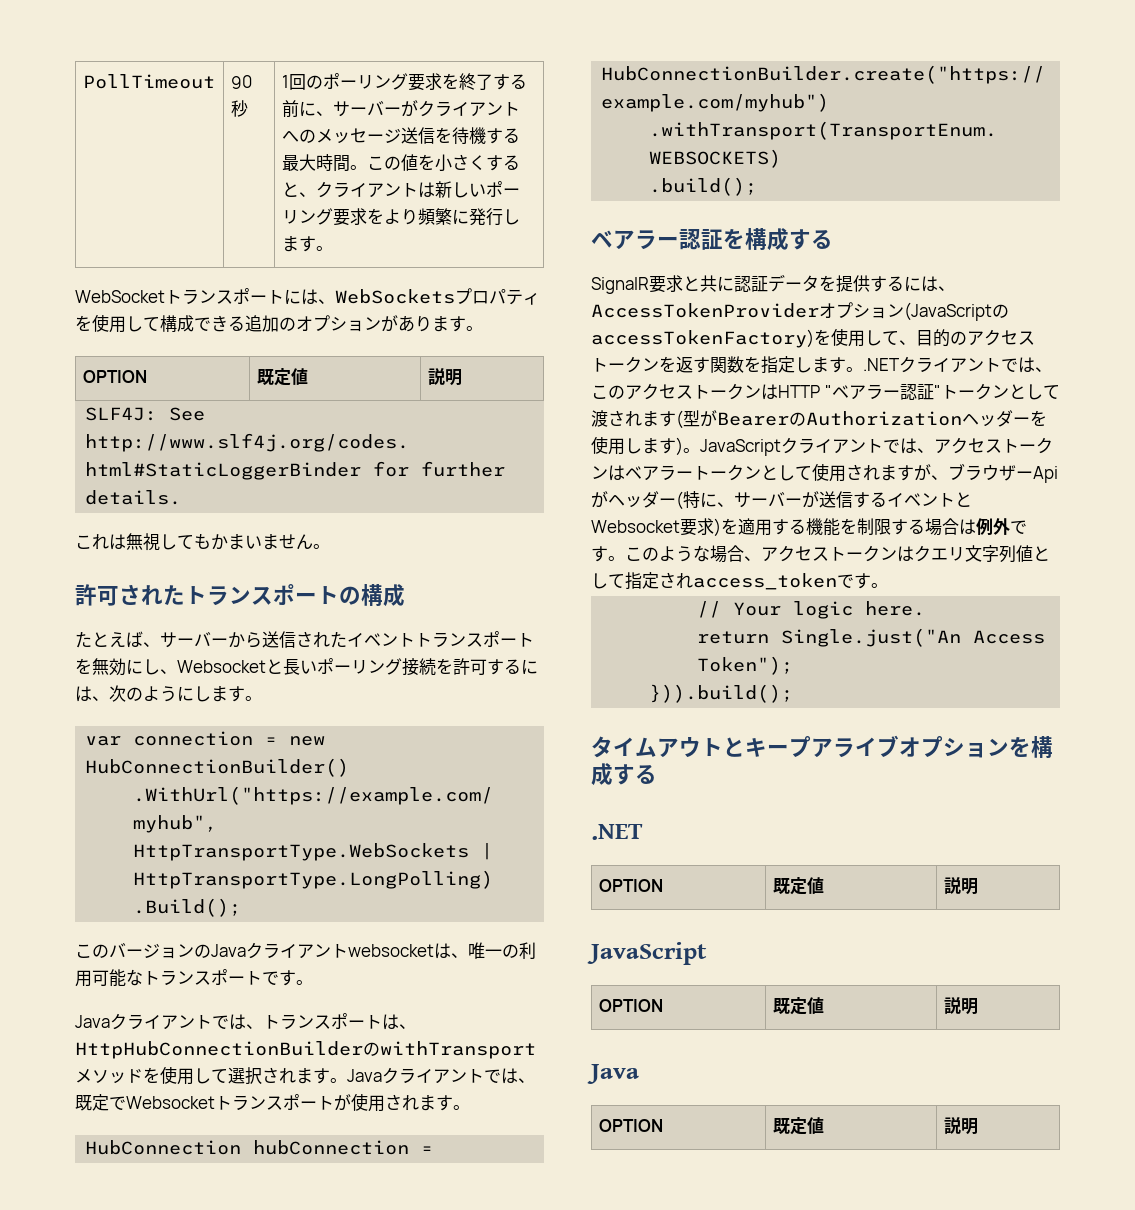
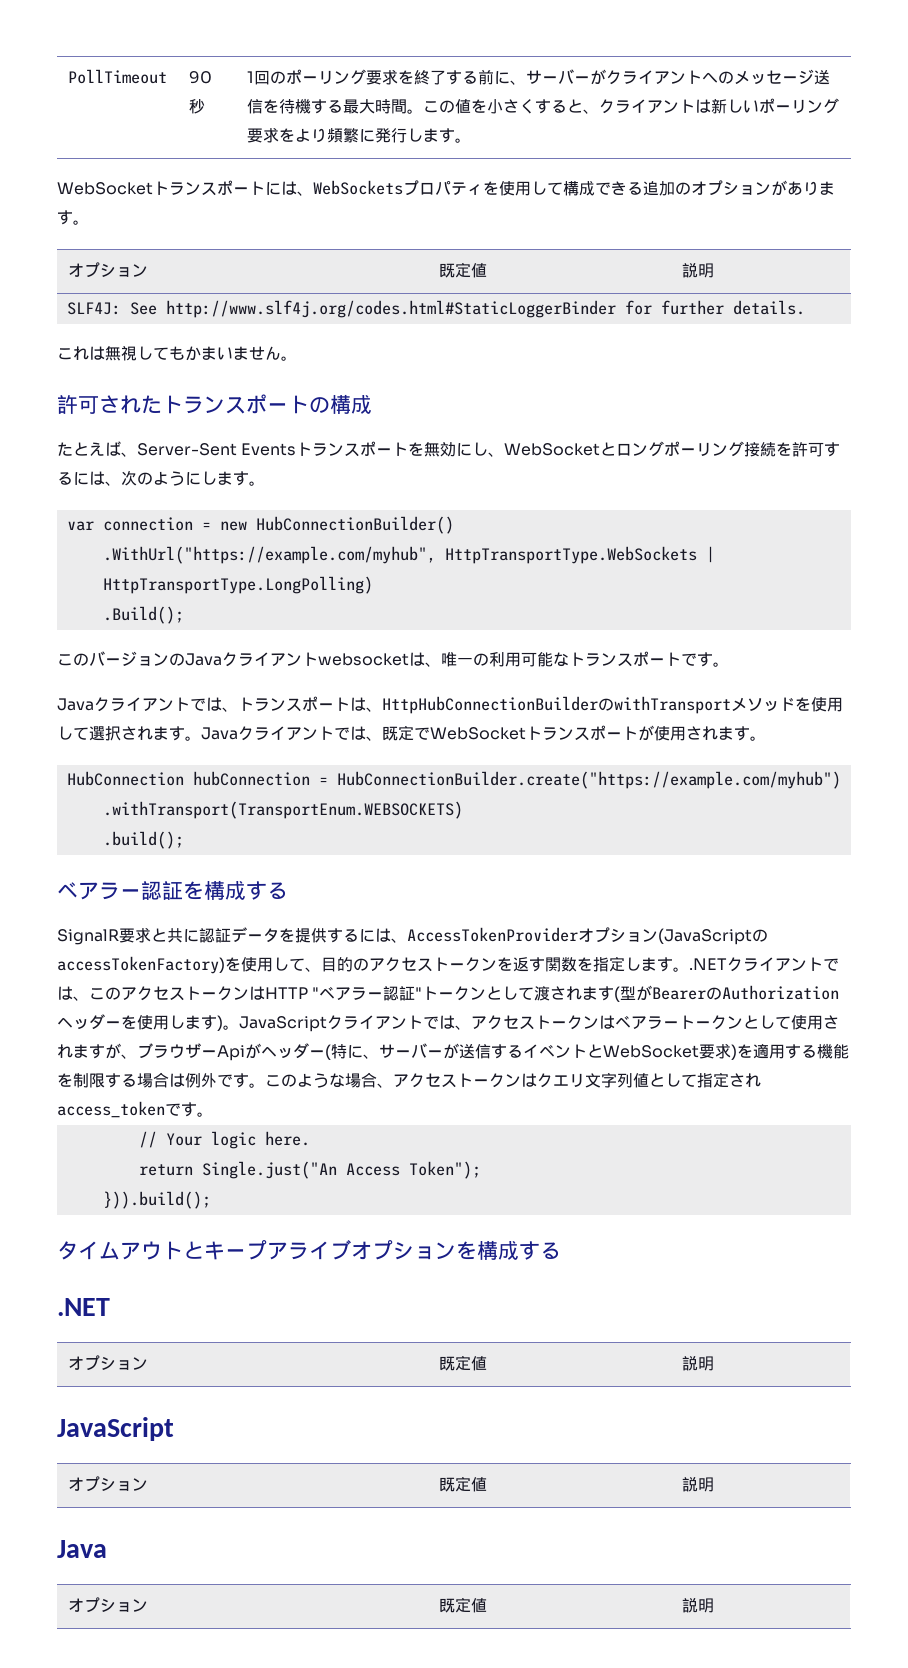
  WebSocketトランスポートには、WebSocketsプロパティを使用して構成できる追加のオプションがあります。
- OPTION | 既定値 | 説明
+ オプション | 既定値 | 説明
- たとえば、サーバーから送信されたイベントトランスポートを無効にし、Websocketと長いポーリング接続を許可するには、次のようにします。
+ たとえば、Server-Sent Eventsトランスポートを無効にし、WebSocketとロングポーリング接続を許可するには、次のようにします。
- Javaクライアントでは、既定でWebsocketトランスポートが使用されます。
+ Javaクライアントでは、既定でWebSocketトランスポートが使用されます。
- JavaScriptクライアントでは、アクセストークンはベアラートークンとして使用されますが、ブラウザーApiがヘッダー(特に、サーバーが送信するイベントとWebsocket要求)を適用する機能を制限する場合は例外です。
+ JavaScriptクライアントでは、アクセストークンはベアラートークンとして使用されますが、ブラウザーApiがヘッダー(特に、サーバーが送信するイベントとWebSocket要求)を適用する機能を制限する場合は例外です。
  タイムアウトとキープアライブオプションを構成する
  .NET
- OPTION | 既定値 | 説明
+ オプション | 既定値 | 説明
  JavaScript
- OPTION | 既定値 | 説明
+ オプション | 既定値 | 説明
  Java
- OPTION | 既定値 | 説明
+ オプション | 既定値 | 説明

